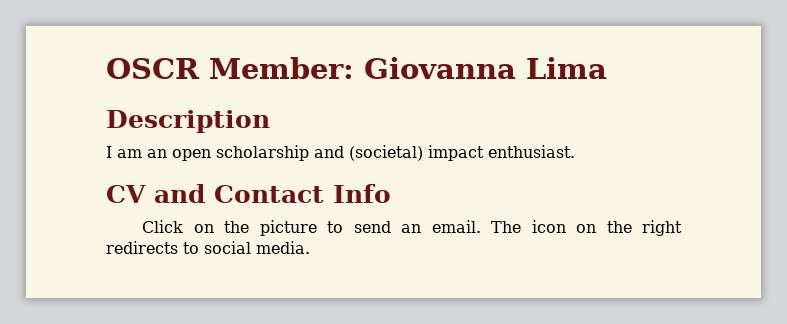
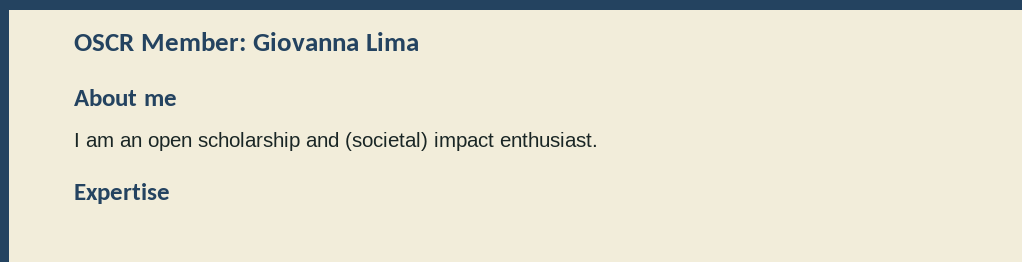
- Description
+ About me
- CV and Contact Info
- Click on the picture to send an email. The icon on the right redirects to social media.
+ Expertise

